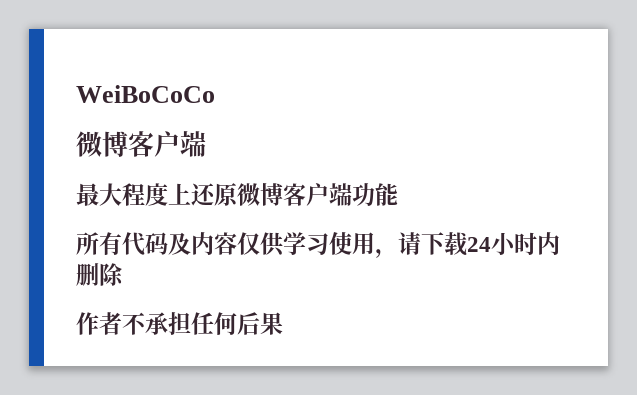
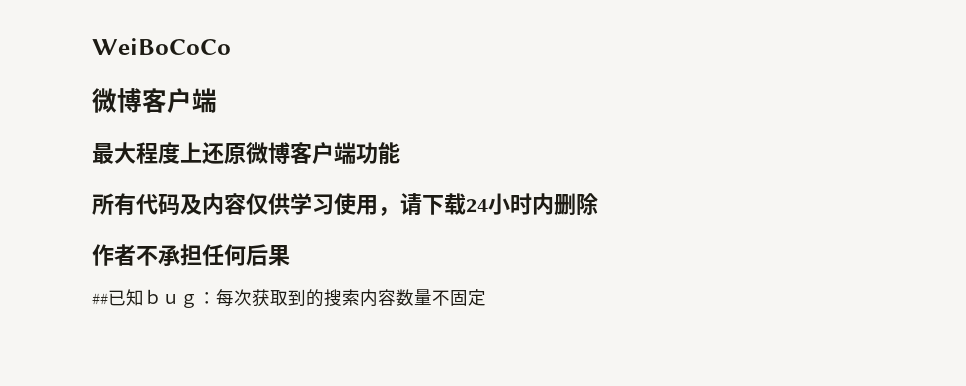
+ ##已知ｂｕｇ：每次获取到的搜索内容数量不固定

